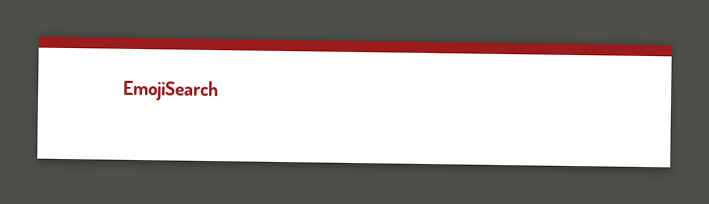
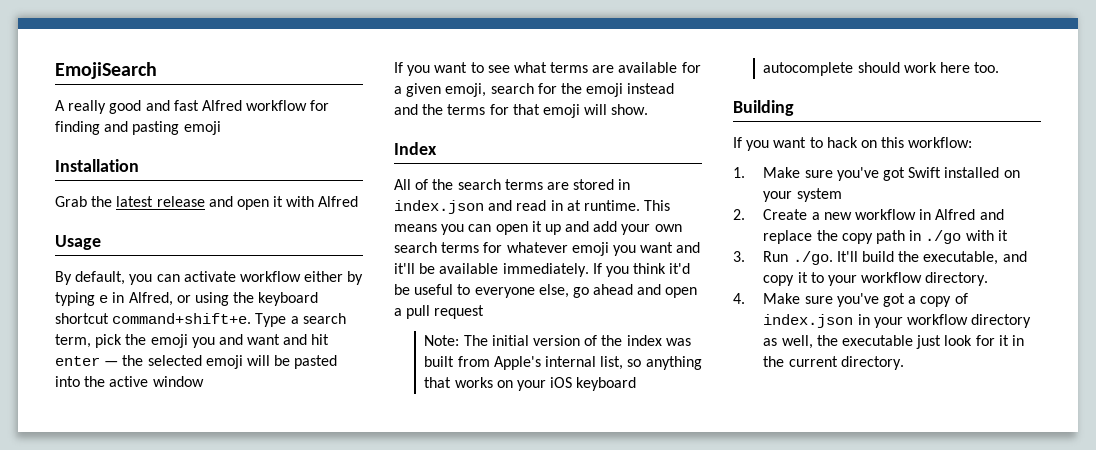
+ A really good and fast Alfred workflow for finding and pasting emoji
+ Installation
+ Grab the latest release and open it with Alfred
+ Usage
+ By default, you can activate workflow either by typing e in Alfred, or using the keyboard shortcut command+shift+e. Type a search term, pick the emoji you and want and hit enter — the selected emoji will be pasted into the active window
+ If you want to see what terms are available for a given emoji, search for the emoji instead and the terms for that emoji will show.
+ Index
+ All of the search terms are stored in index.json and read in at runtime. This means you can open it up and add your own search terms for whatever emoji you want and it'll be available immediately. If you think it'd be useful to everyone else, go ahead and open a pull request
+ Note: The initial version of the index was built from Apple's internal list, so anything that works on your iOS keyboard autocomplete should work here too.
+ Building
+ If you want to hack on this workflow:
+ 1. Make sure you've got Swift installed on your system
+ 2. Create a new workflow in Alfred and replace the copy path in ./go with it
+ 3. Run ./go. It'll build the executable, and copy it to your workflow directory.
+ 4. Make sure you've got a copy of index.json in your workflow directory as well, the executable just look for it in the current directory.

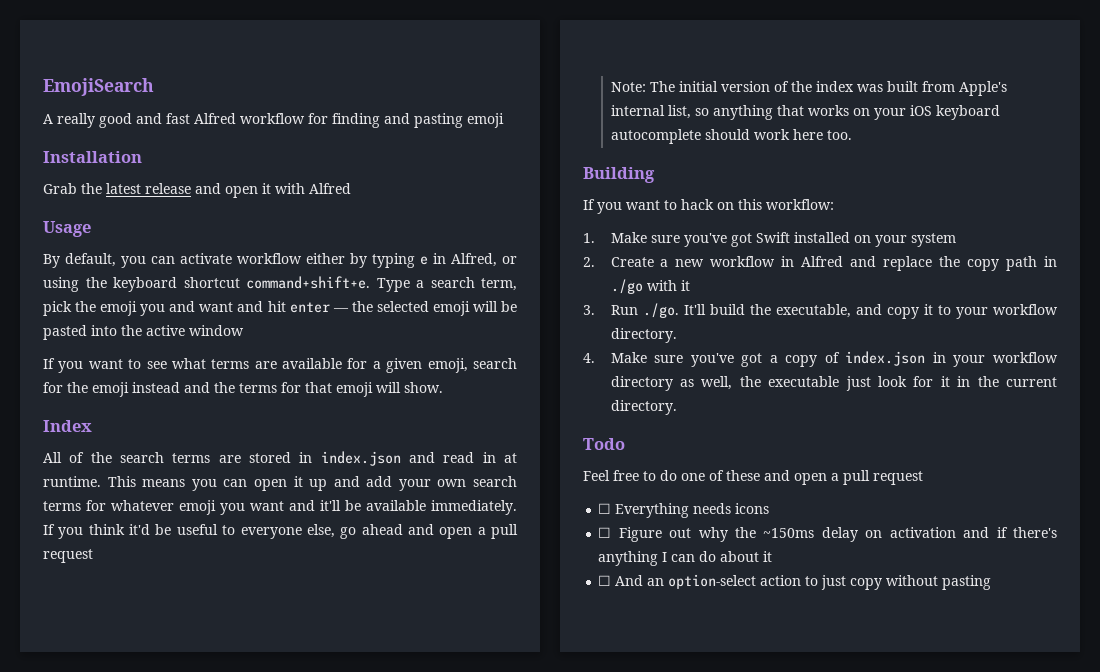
+ Todo
+ Feel free to do one of these and open a pull request
+ ☐ Everything needs icons
+ ☐ Figure out why the ~150ms delay on activation and if there's anything I can do about it
+ ☐ And an option-select action to just copy without pasting

